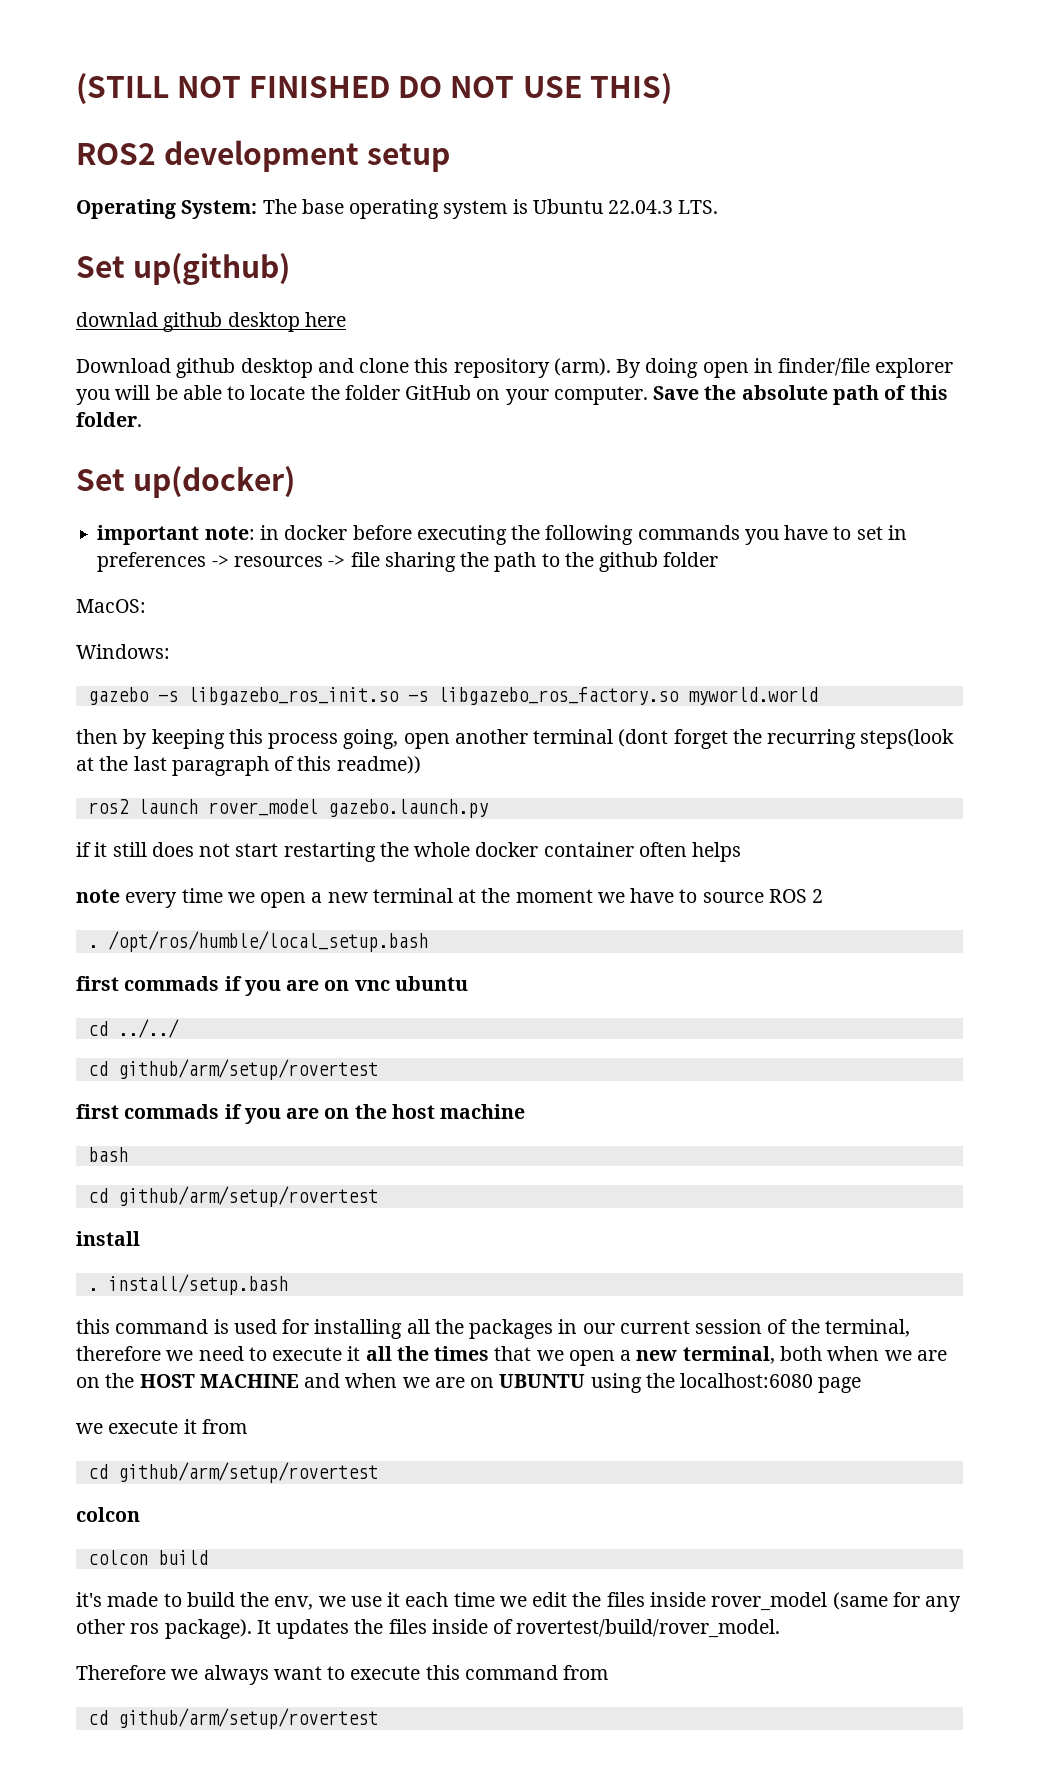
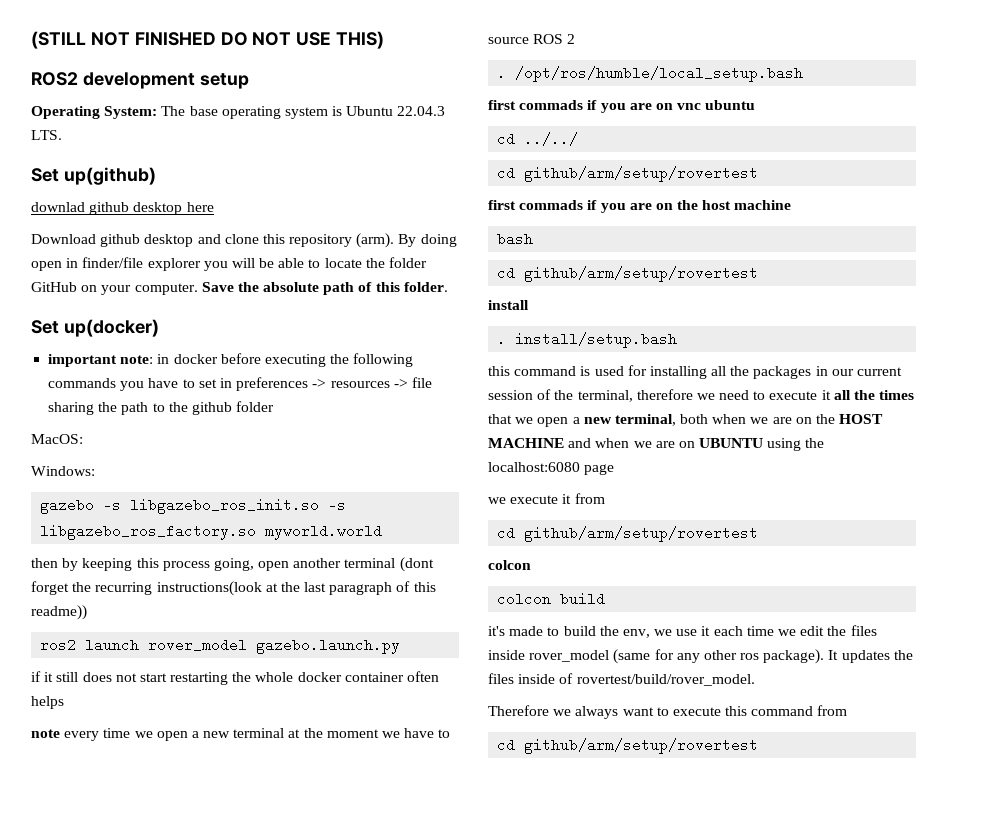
- then by keeping this process going, open another terminal (dont forget the recurring steps(look at the last paragraph of this readme))
+ then by keeping this process going, open another terminal (dont forget the recurring instructions(look at the last paragraph of this readme))

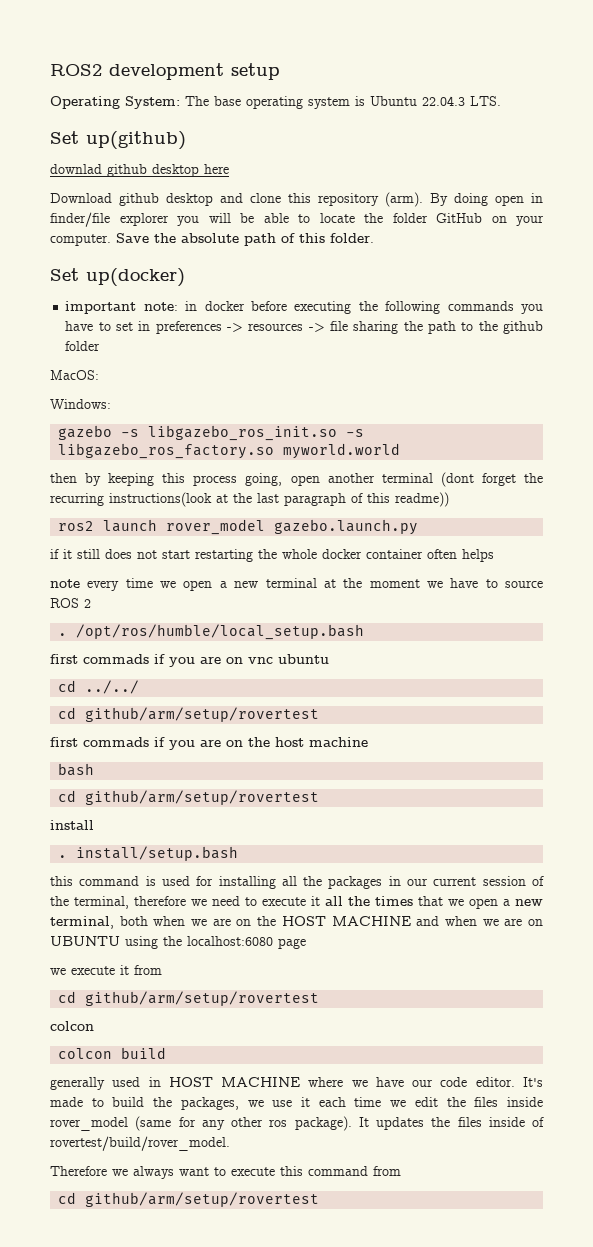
- (STILL NOT FINISHED DO NOT USE THIS)
- it's made to build the env, we use it each time we edit the files inside rover_model (same for any other ros package).
+ generally used in HOST MACHINE where we have our code editor. It's made to build the packages, we use it each time we edit the files inside rover_model (same for any other ros package).

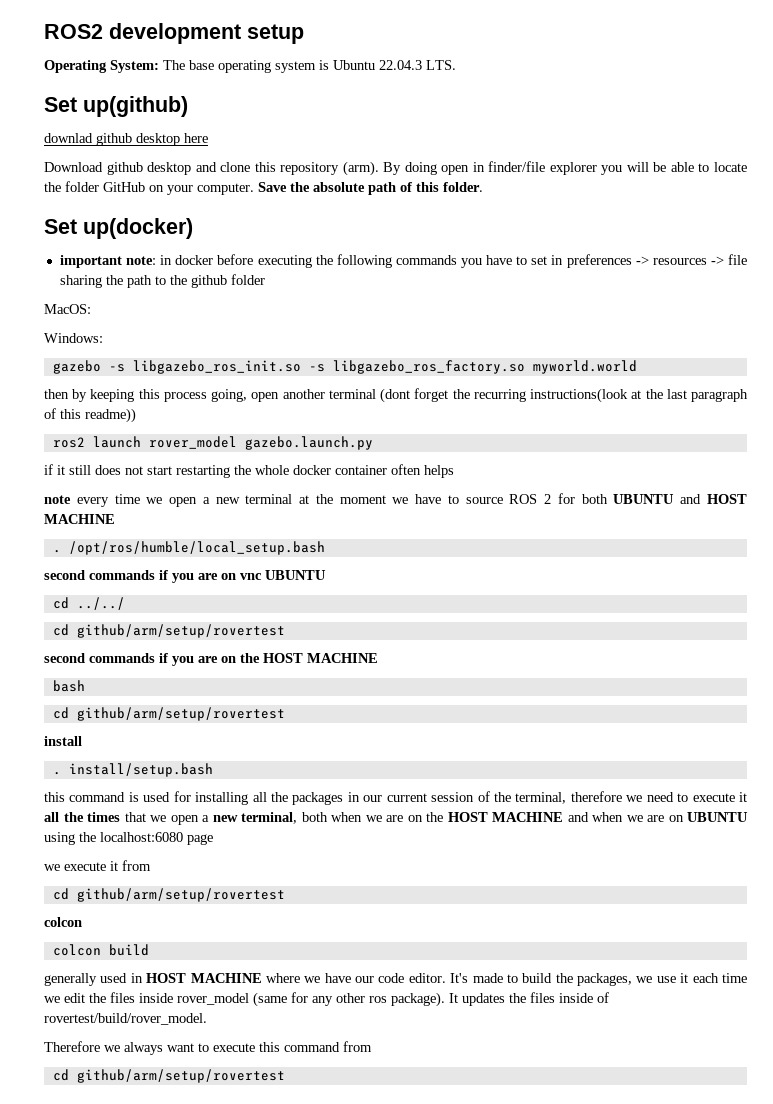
- note every time we open a new terminal at the moment we have to source ROS 2
+ note every time we open a new terminal at the moment we have to source ROS 2 for both UBUNTU and HOST MACHINE
- first commads if you are on vnc ubuntu
+ second commands if you are on vnc UBUNTU
- first commads if you are on the host machine
+ second commands if you are on the HOST MACHINE

